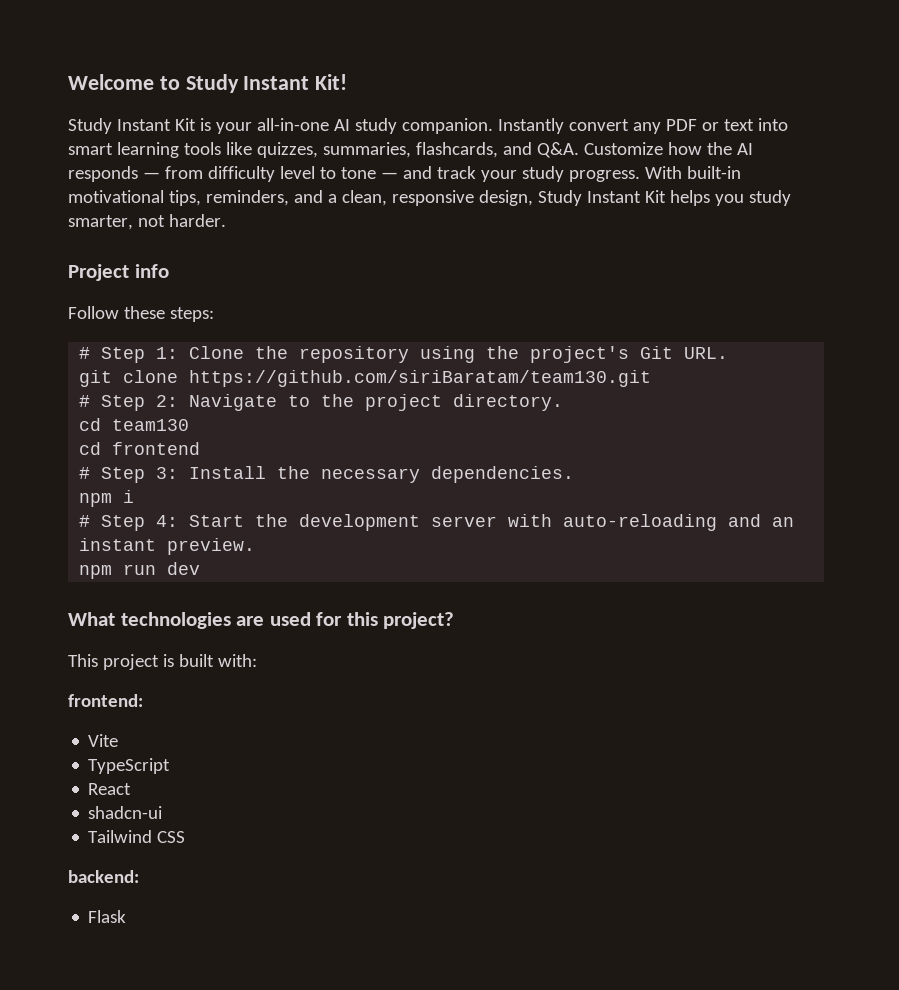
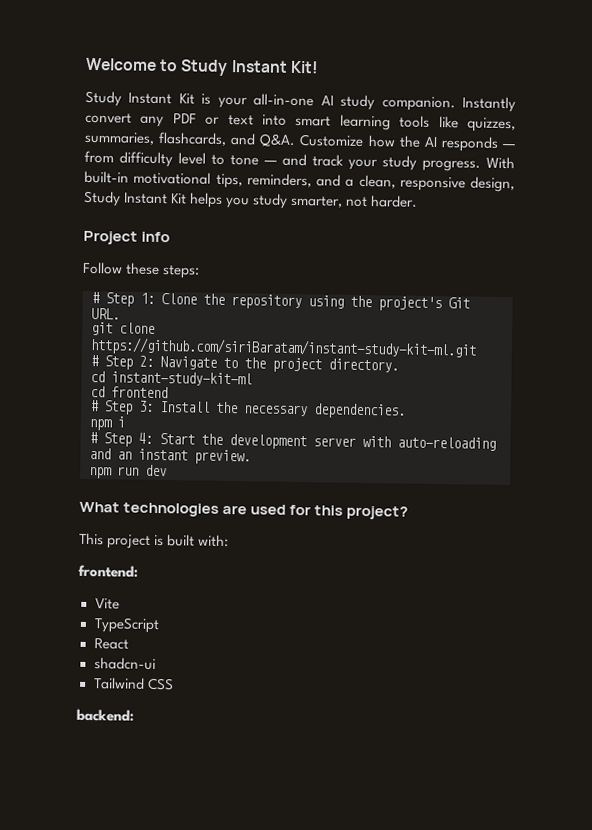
- git clone https://github.com/siriBaratam/team130.git
+ git clone https://github.com/siriBaratam/instant-study-kit-ml.git
- cd team130
+ cd instant-study-kit-ml
- Flask

